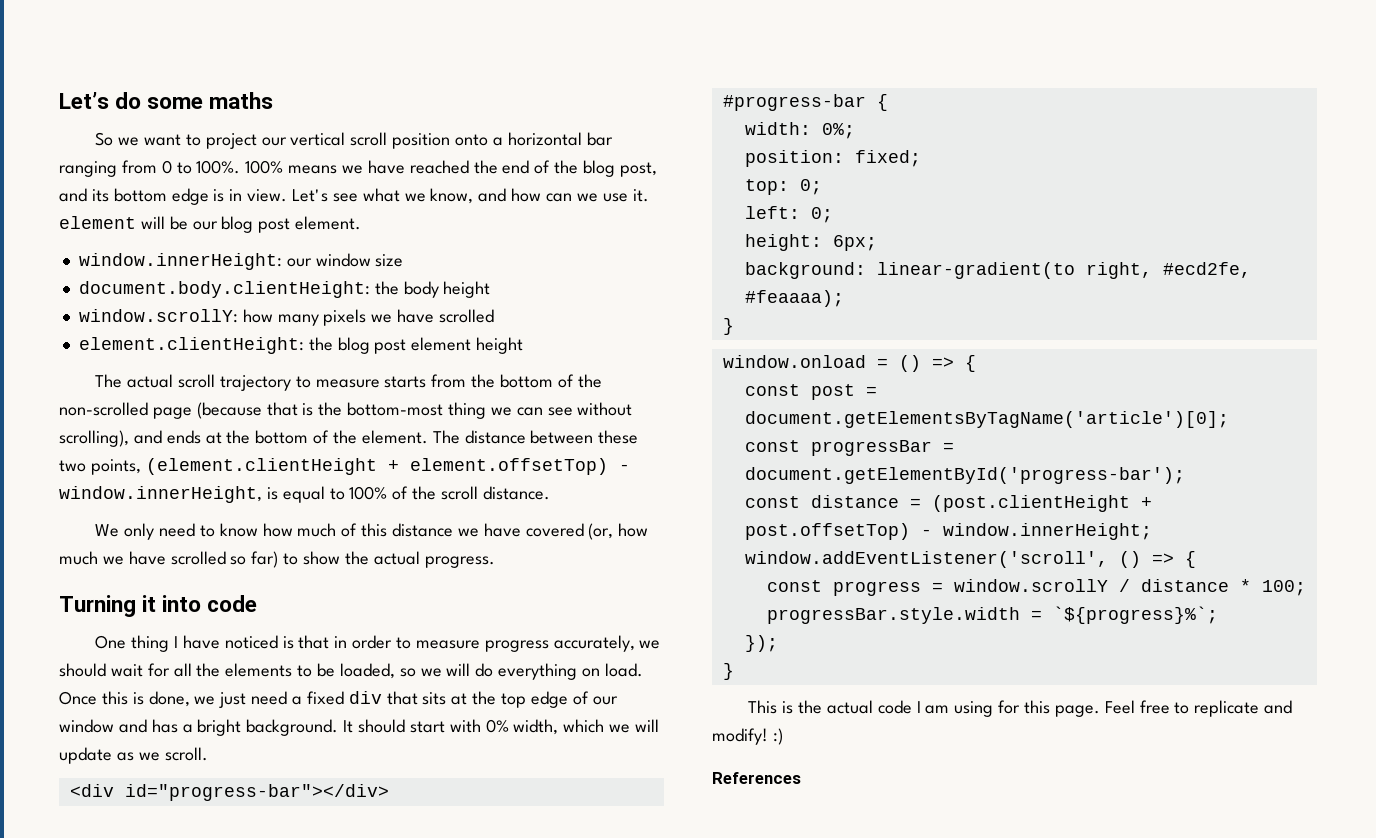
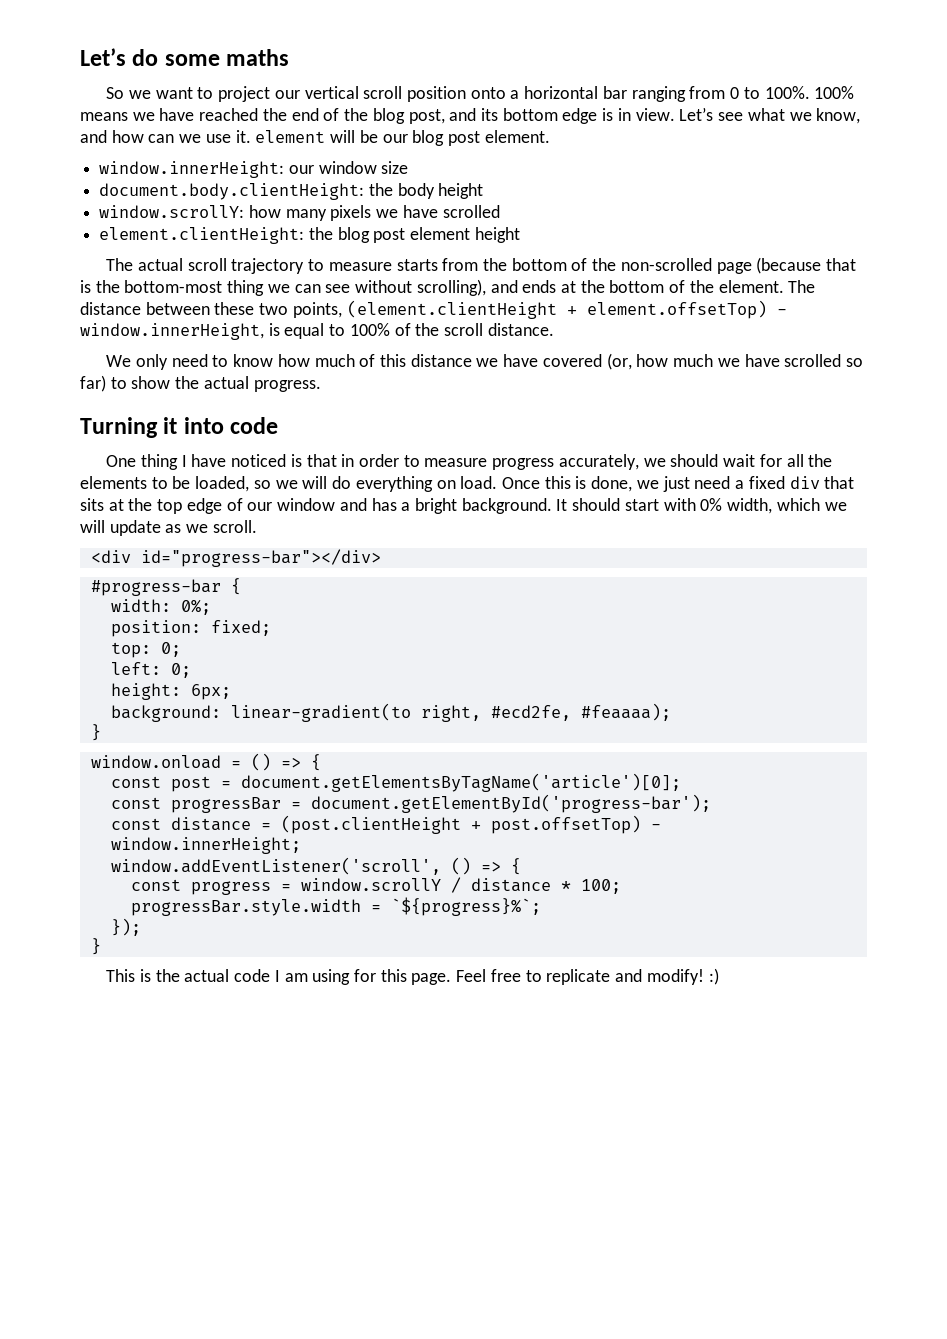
- References

